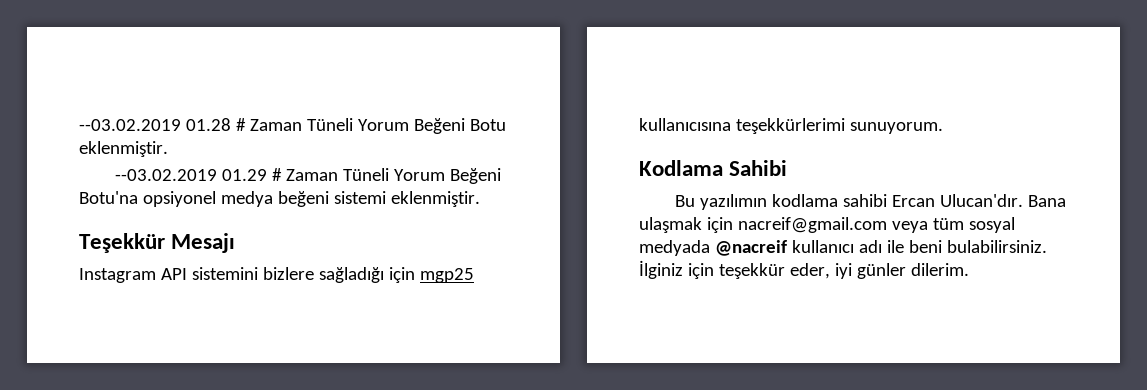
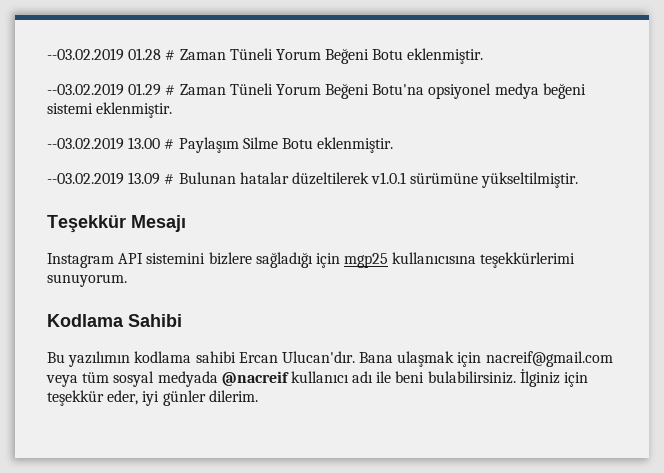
+ --03.02.2019 13.00 # Paylaşım Silme Botu eklenmiştir.
+ --03.02.2019 13.09 # Bulunan hatalar düzeltilerek v1.0.1 sürümüne yükseltilmiştir.

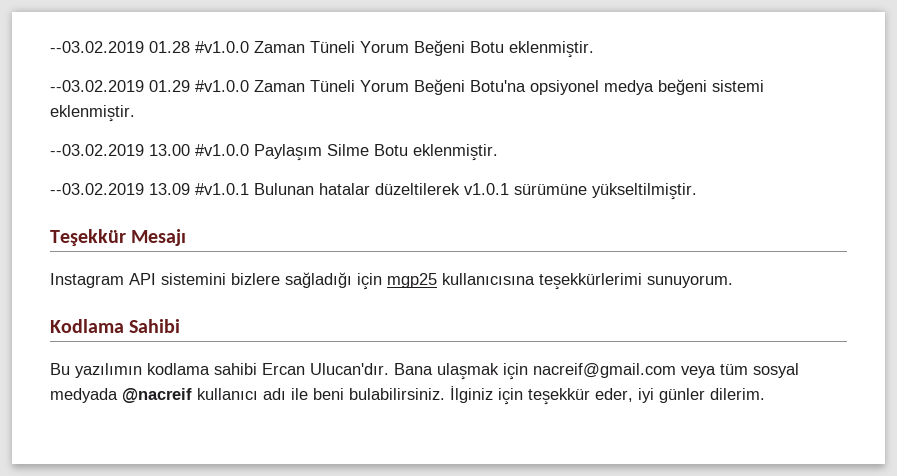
- --03.02.2019 01.28 # Zaman Tüneli Yorum Beğeni Botu eklenmiştir.
+ --03.02.2019 01.28 #v1.0.0 Zaman Tüneli Yorum Beğeni Botu eklenmiştir.
- --03.02.2019 01.29 # Zaman Tüneli Yorum Beğeni Botu'na opsiyonel medya beğeni sistemi eklenmiştir.
+ --03.02.2019 01.29 #v1.0.0 Zaman Tüneli Yorum Beğeni Botu'na opsiyonel medya beğeni sistemi eklenmiştir.
- --03.02.2019 13.00 # Paylaşım Silme Botu eklenmiştir.
+ --03.02.2019 13.00 #v1.0.0 Paylaşım Silme Botu eklenmiştir.
- --03.02.2019 13.09 # Bulunan hatalar düzeltilerek v1.0.1 sürümüne yükseltilmiştir.
+ --03.02.2019 13.09 #v1.0.1 Bulunan hatalar düzeltilerek v1.0.1 sürümüne yükseltilmiştir.

